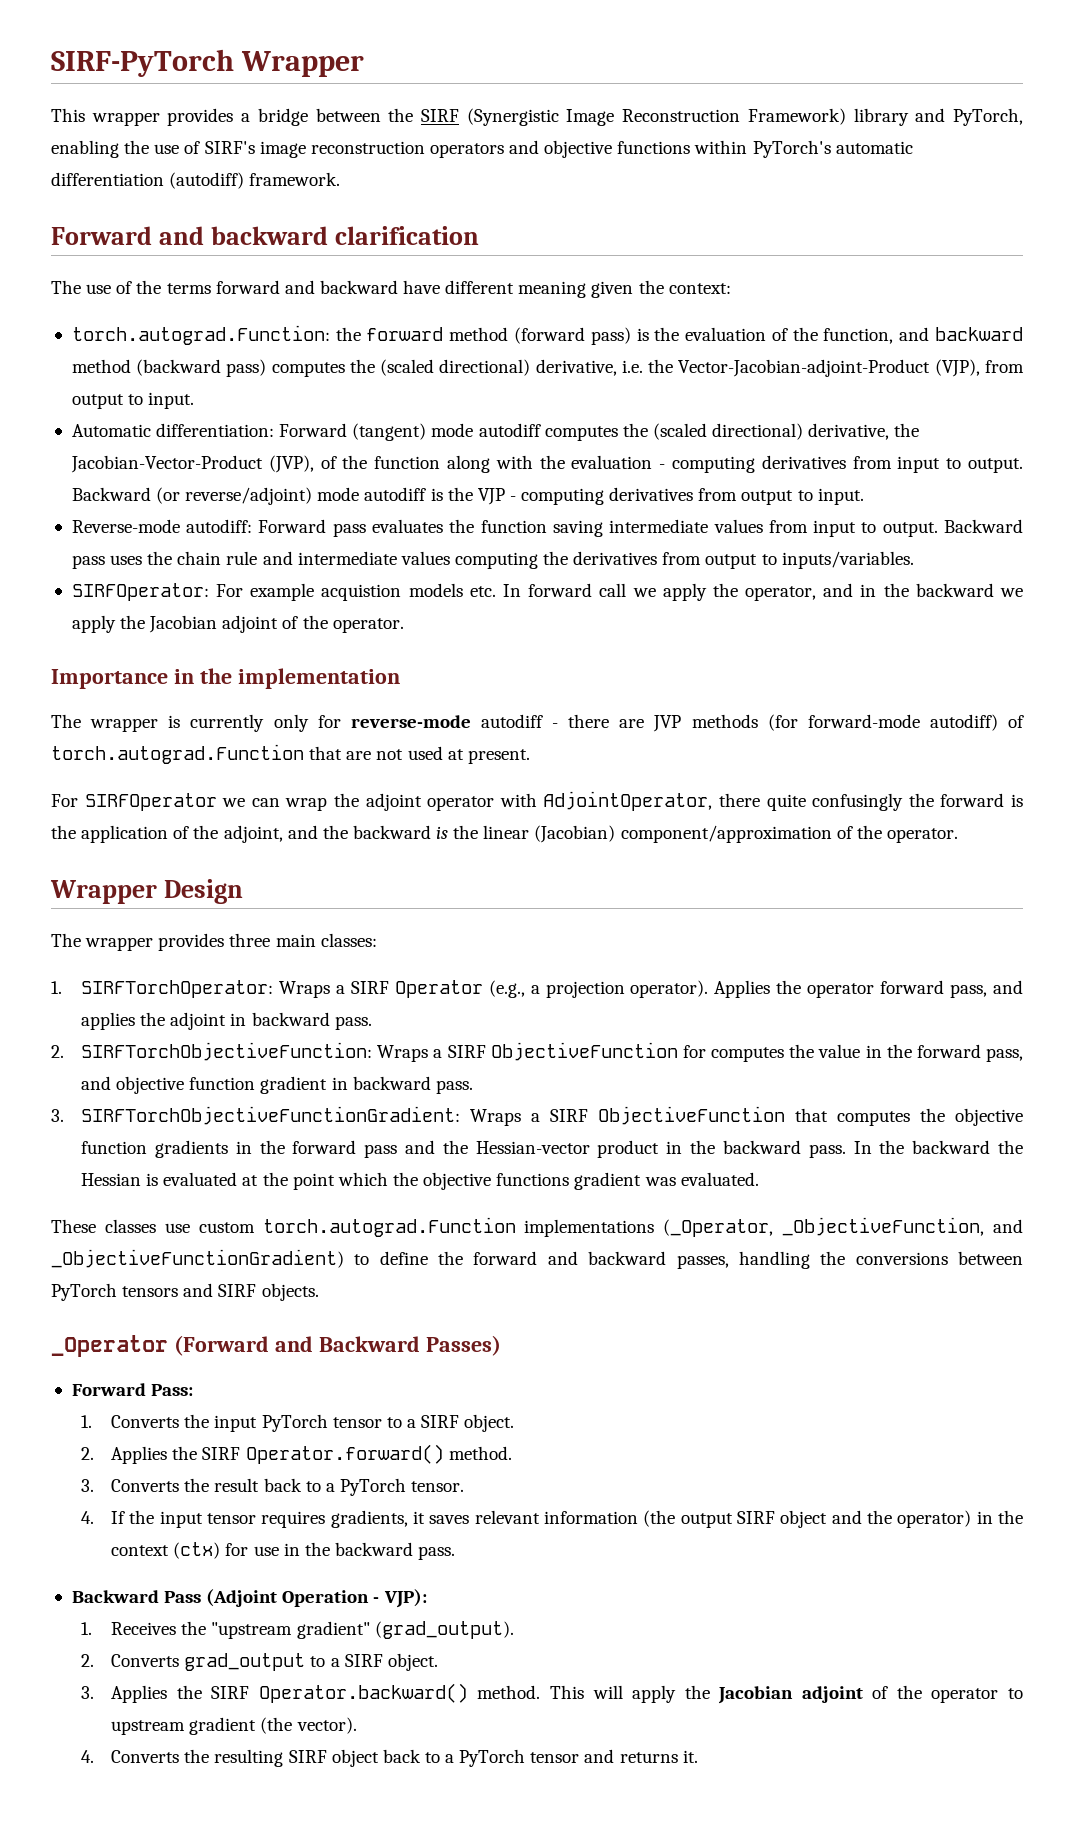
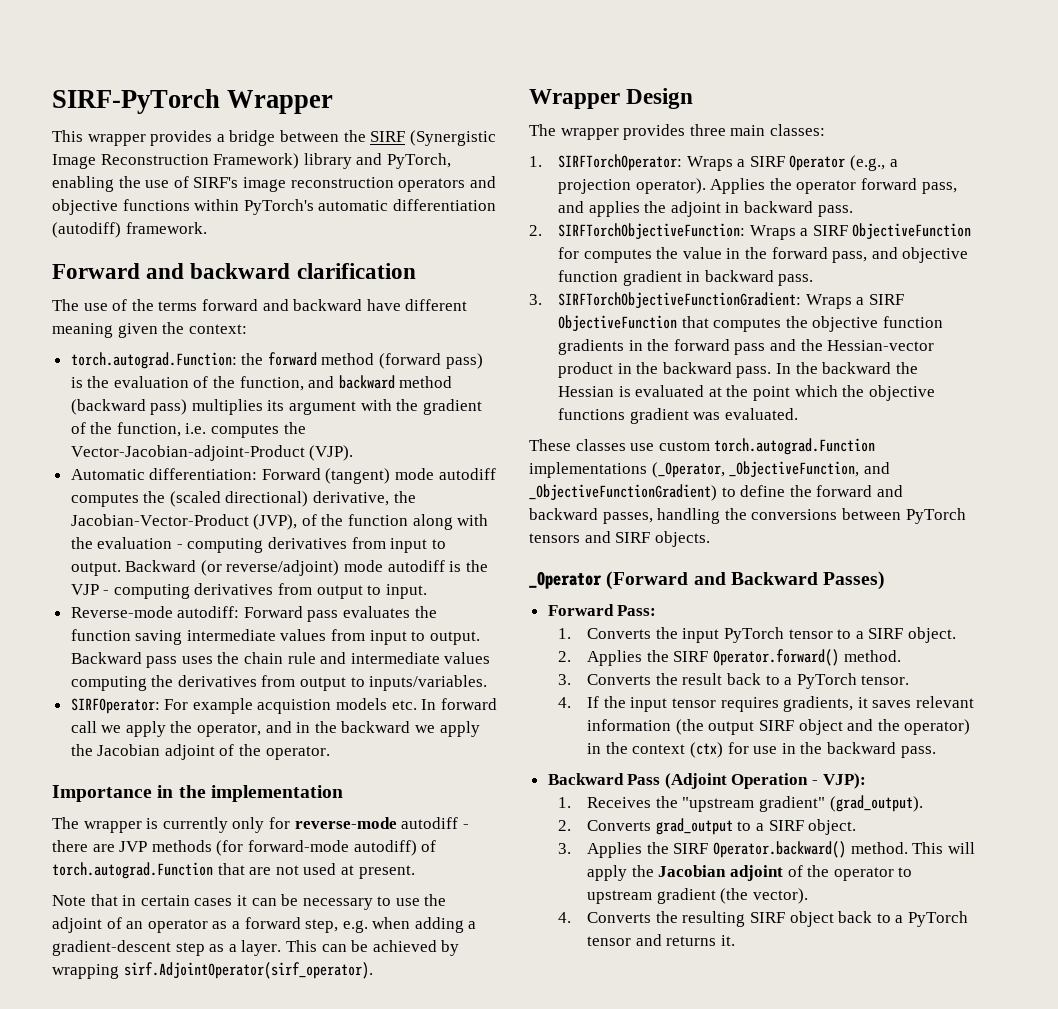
- torch.autograd.Function: the forward method (forward pass) is the evaluation of the function, and backward method (backward pass) computes the (scaled directional) derivative, i.e. the Vector-Jacobian-adjoint-Product (VJP), from output to input.
+ torch.autograd.Function: the forward method (forward pass) is the evaluation of the function, and backward method (backward pass) multiplies its argument with the gradient of the function, i.e. computes the Vector-Jacobian-adjoint-Product (VJP).
- For SIRFOperator we can wrap the adjoint operator with AdjointOperator, there quite confusingly the forward is the application of the adjoint, and the backward is the linear (Jacobian) component/approximation of the operator.
+ Note that in certain cases it can be necessary to use the adjoint of an operator as a forward step, e.g. when adding a gradient-descent step as a layer. This can be achieved by wrapping sirf.AdjointOperator(sirf_operator).

